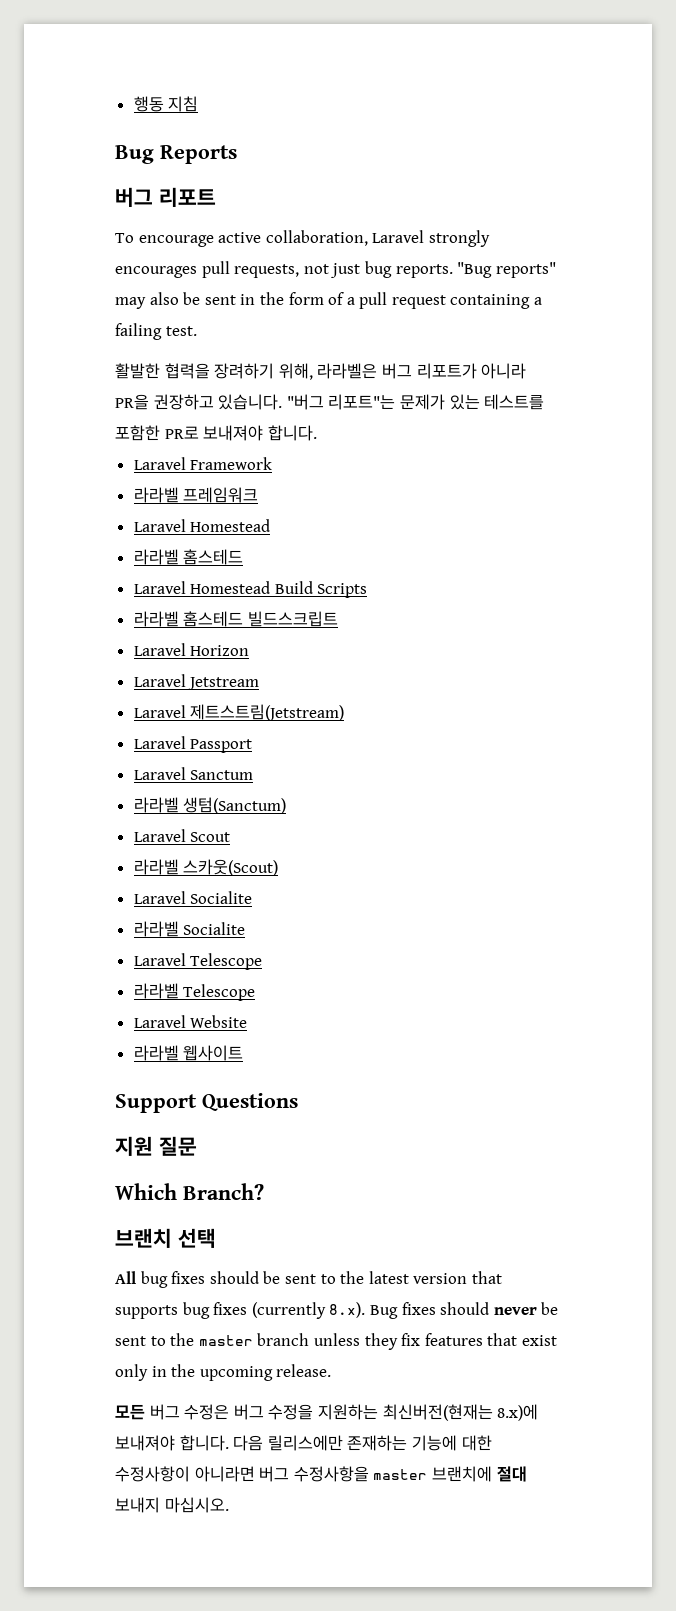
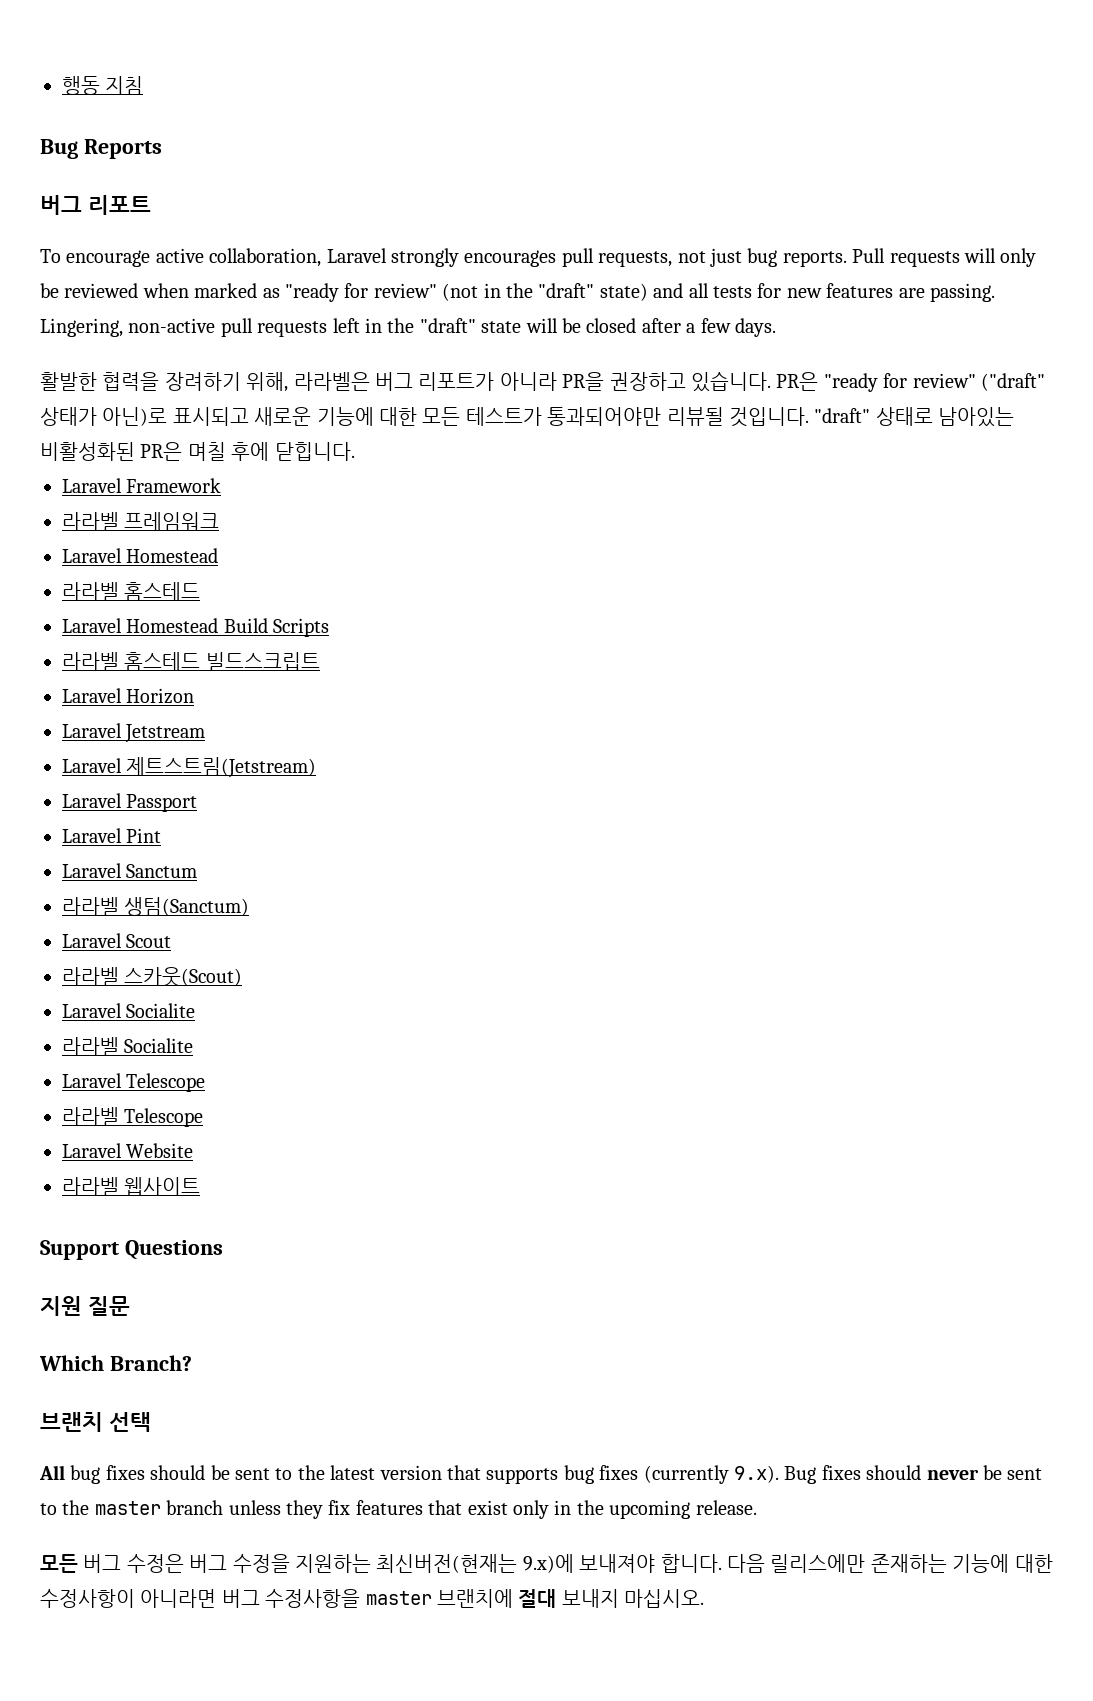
- "Bug reports" may also be sent in the form of a pull request containing a failing test.
+ Pull requests will only be reviewed when marked as "ready for review" (not in the "draft" state) and all tests for new features are passing. Lingering, non-active pull requests left in the "draft" state will be closed after a few days.
- "버그 리포트"는 문제가 있는 테스트를 포함한 PR로 보내져야 합니다.
+ PR은 "ready for review" ("draft" 상태가 아닌)로 표시되고 새로운 기능에 대한 모든 테스트가 통과되어야만 리뷰될 것입니다. "draft" 상태로 남아있는 비활성화된 PR은 며칠 후에 닫힙니다.
+ Laravel Pint
- All bug fixes should be sent to the latest version that supports bug fixes (currently 8.x). Bug fixes should never be sent to the master branch unless they fix features that exist only in the upcoming release.
+ All bug fixes should be sent to the latest version that supports bug fixes (currently 9.x). Bug fixes should never be sent to the master branch unless they fix features that exist only in the upcoming release.
- 모든 버그 수정은 버그 수정을 지원하는 최신버전(현재는 8.x)에 보내져야 합니다.
+ 모든 버그 수정은 버그 수정을 지원하는 최신버전(현재는 9.x)에 보내져야 합니다.

